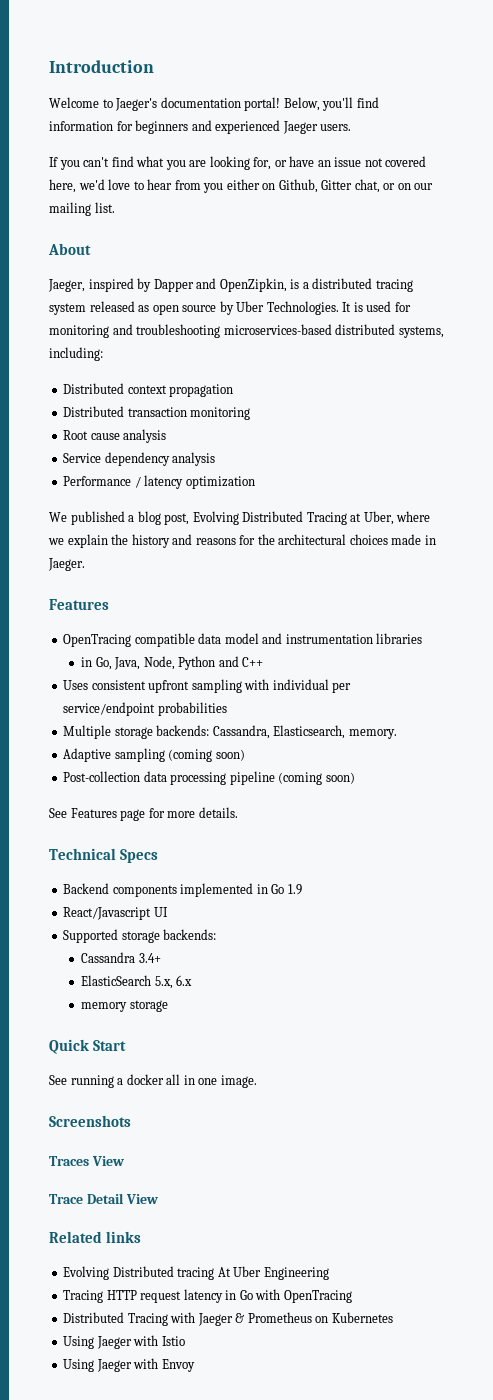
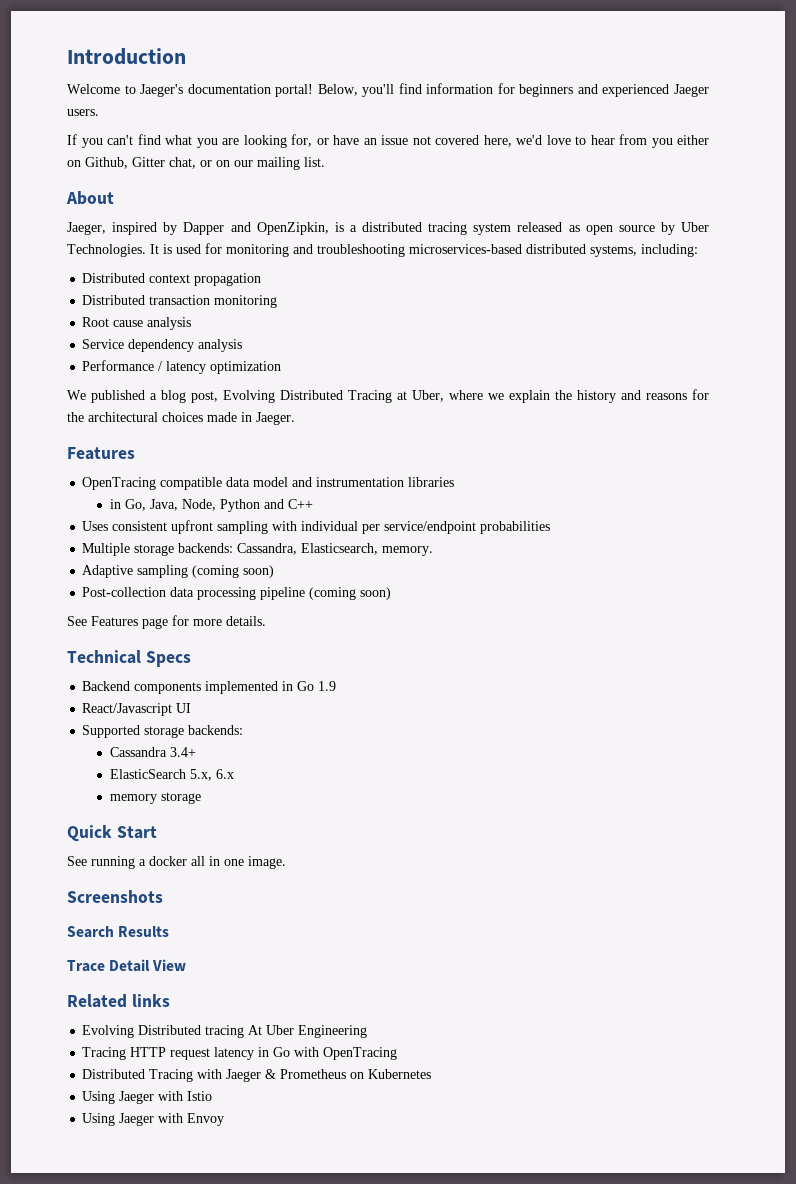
- Traces View
+ Search Results

